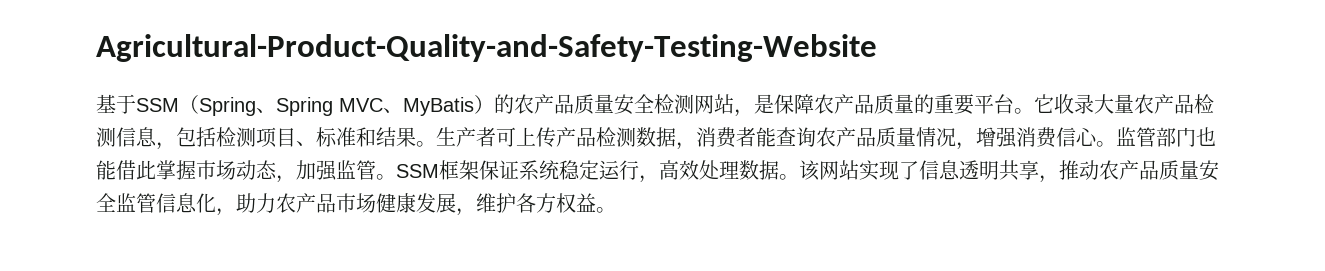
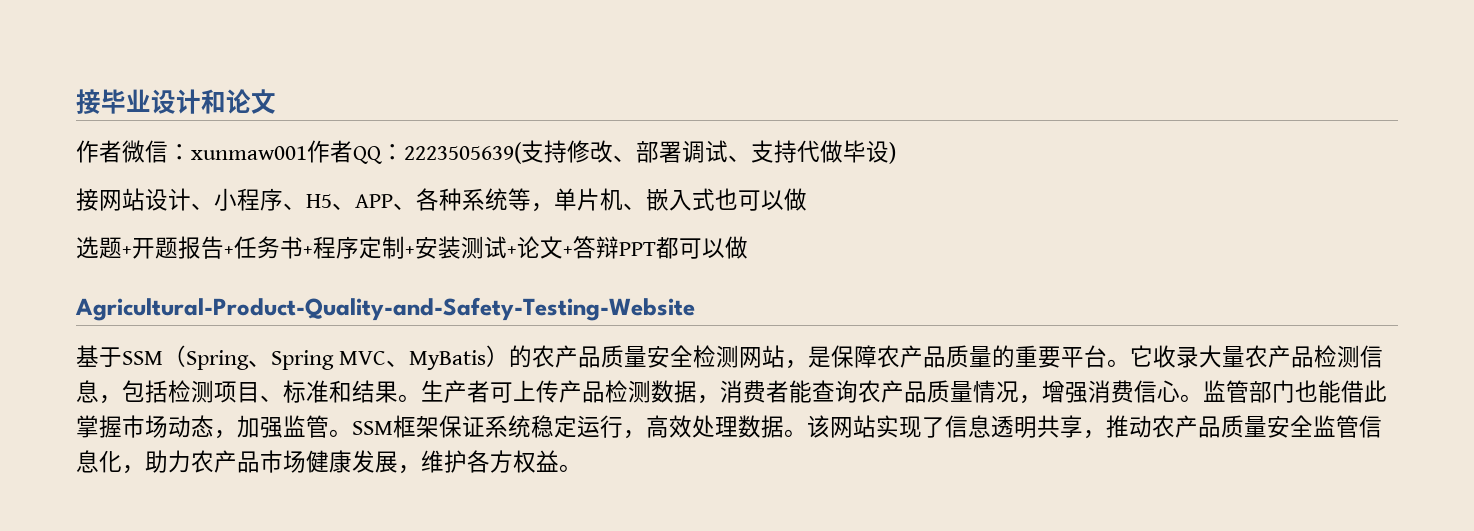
+ 接毕业设计和论文
+ 作者微信：xunmaw001作者QQ：2223505639(支持修改、部署调试、支持代做毕设)
+ 接网站设计、小程序、H5、APP、各种系统等，单片机、嵌入式也可以做
+ 选题+开题报告+任务书+程序定制+安装测试+论文+答辩PPT都可以做

